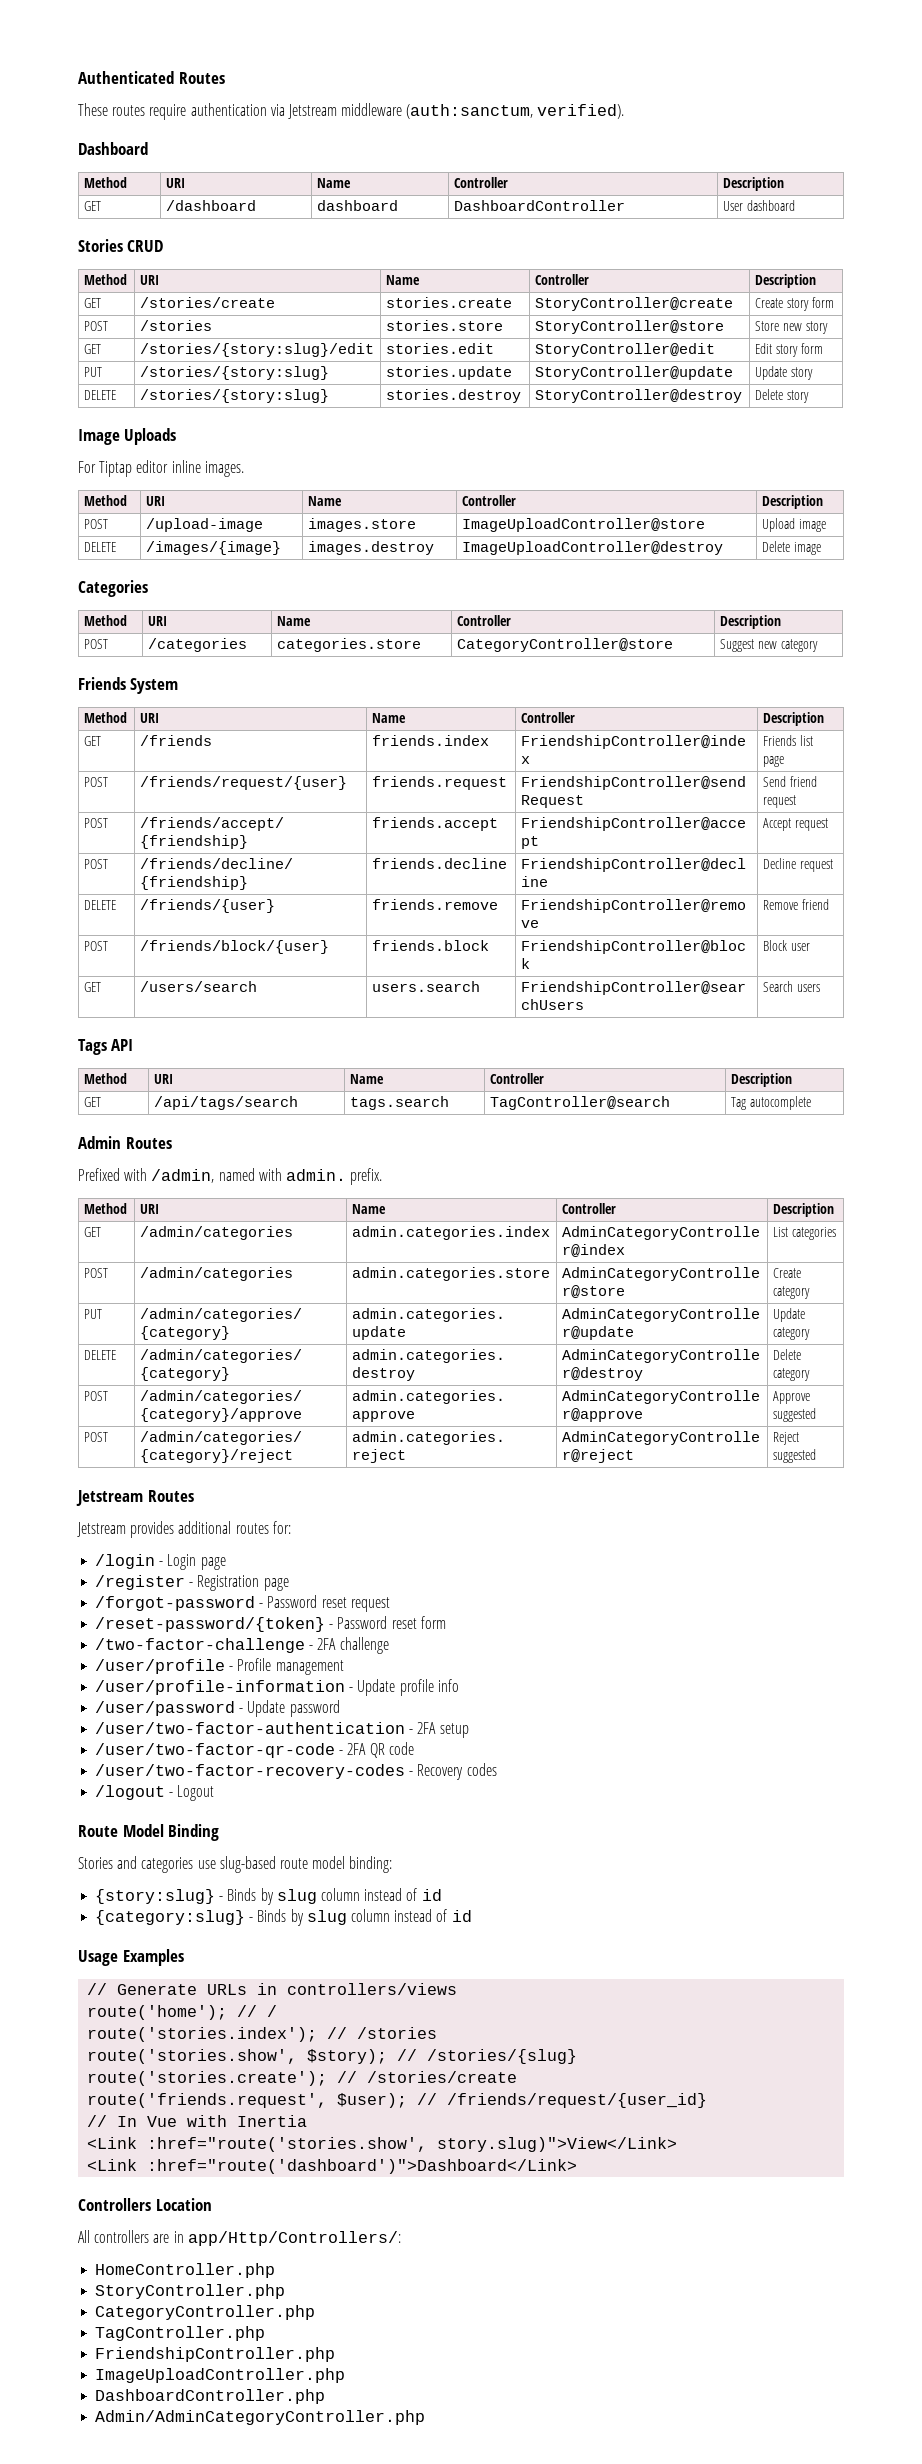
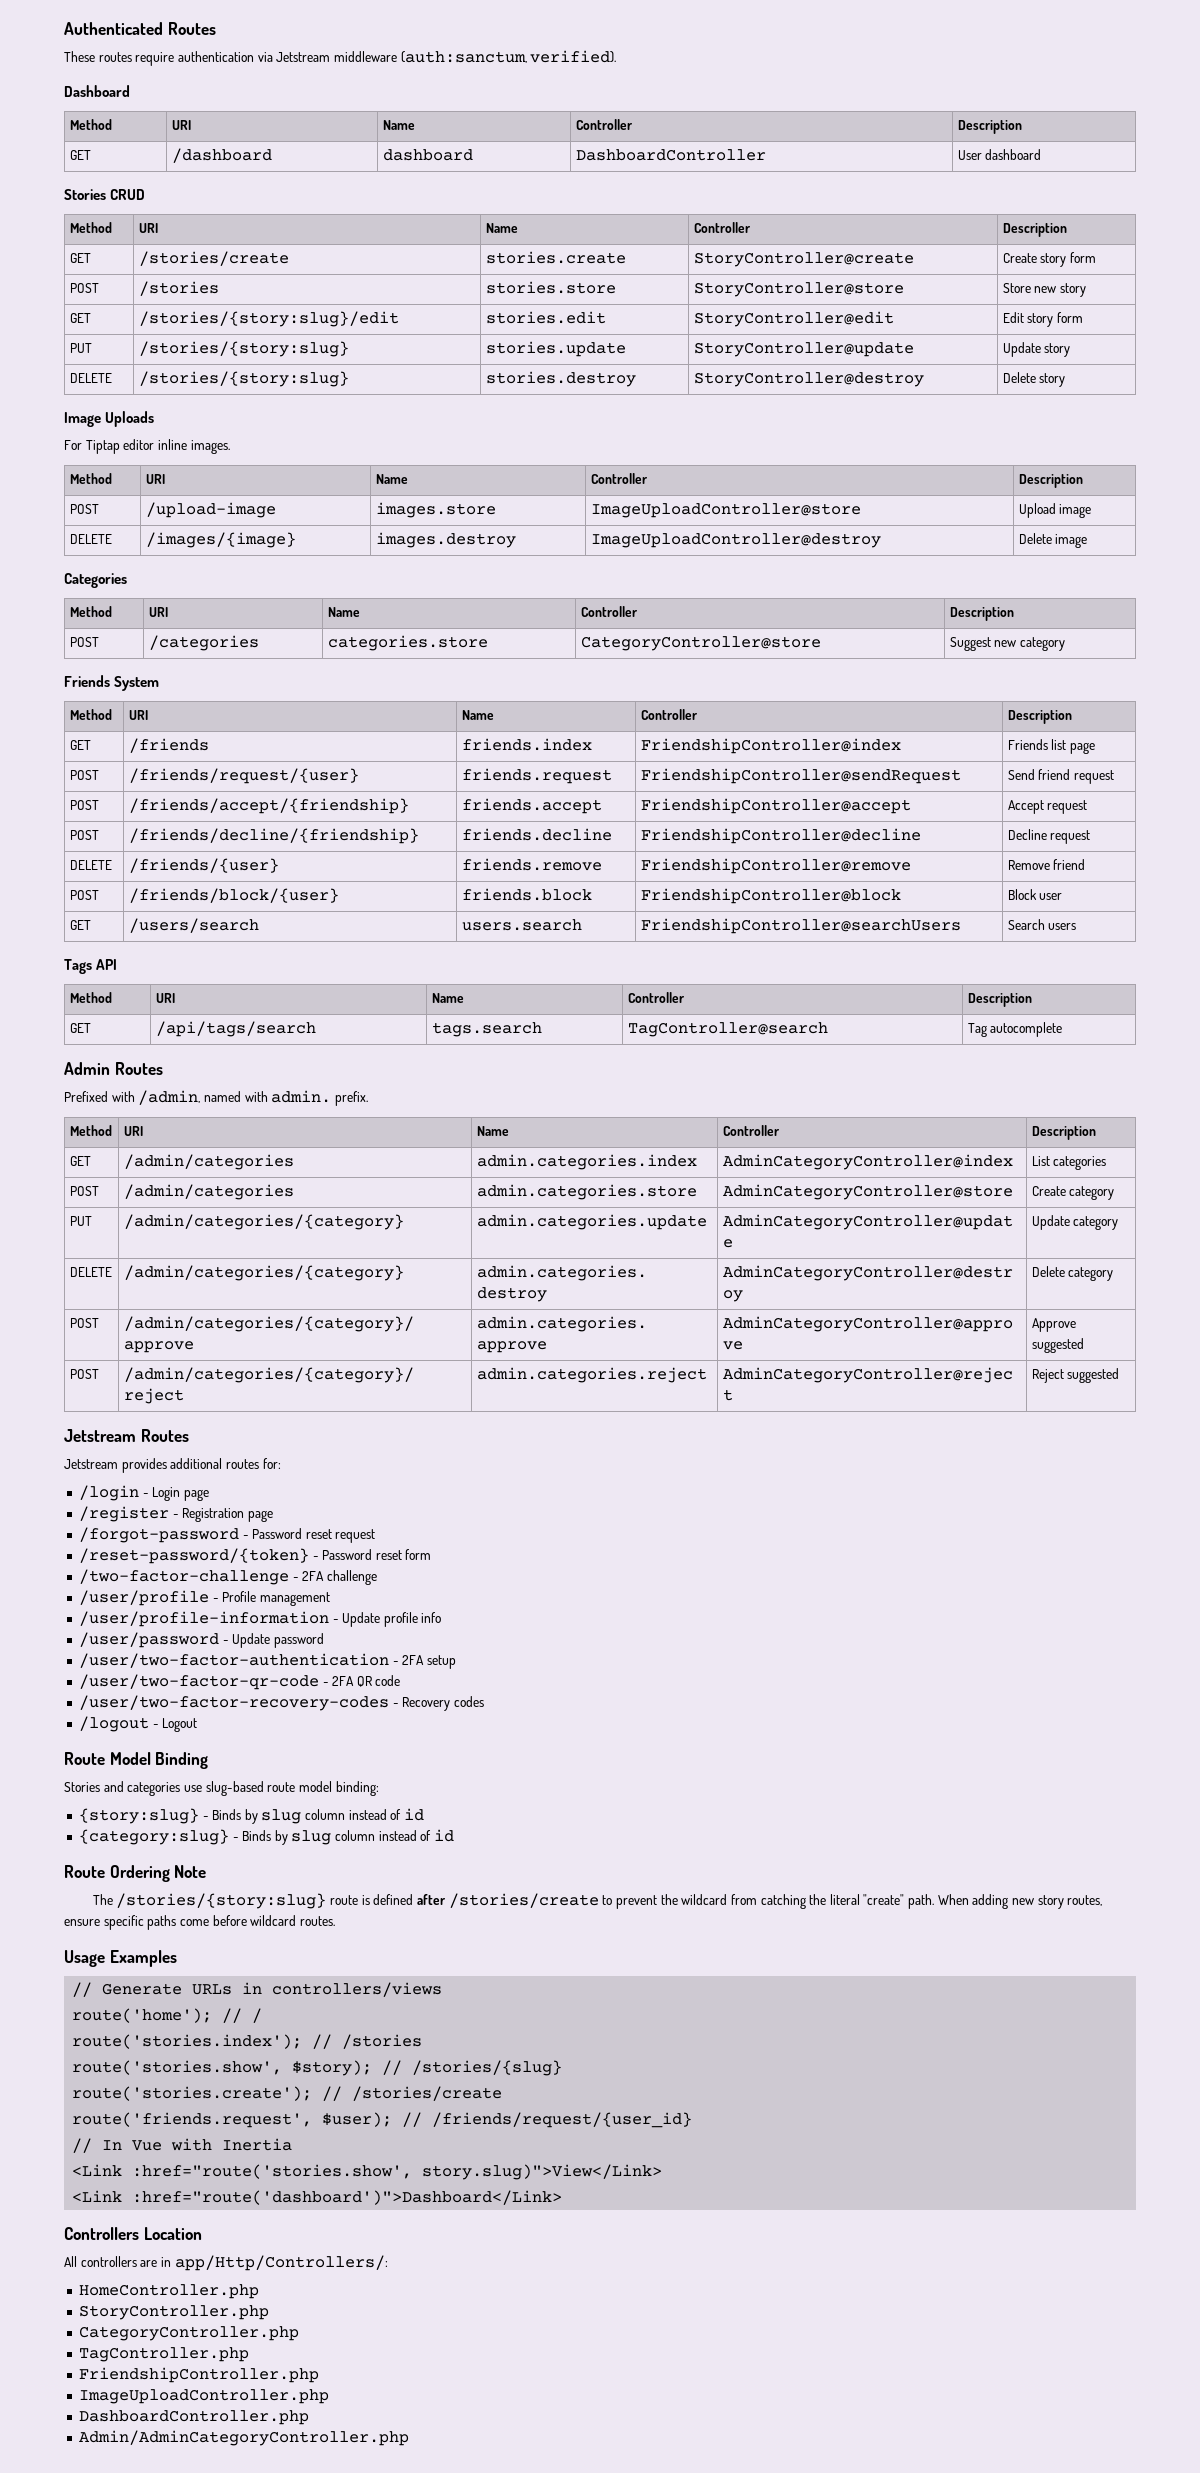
+ Route Ordering Note
+ The /stories/{story:slug} route is defined after /stories/create to prevent the wildcard from catching the literal "create" path. When adding new story routes, ensure specific paths come before wildcard routes.

